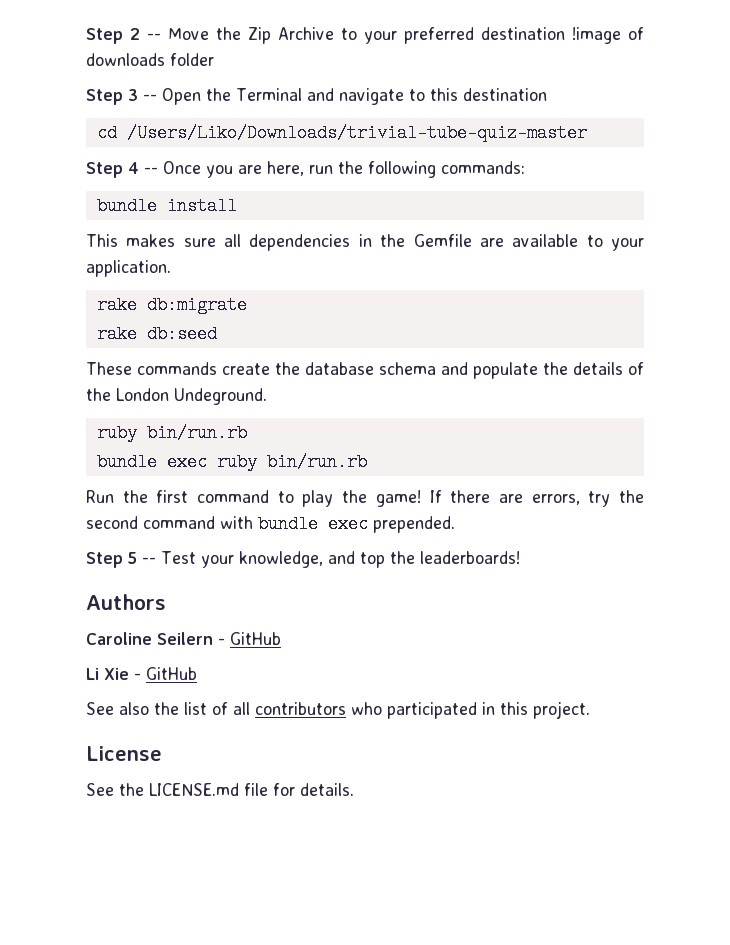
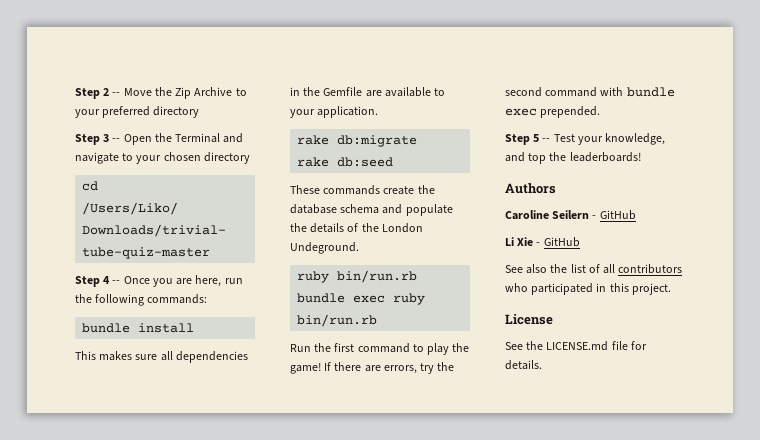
- Step 2 -- Move the Zip Archive to your preferred destination !image of downloads folder
+ Step 2 -- Move the Zip Archive to your preferred directory
- Step 3 -- Open the Terminal and navigate to this destination
+ Step 3 -- Open the Terminal and navigate to your chosen directory

